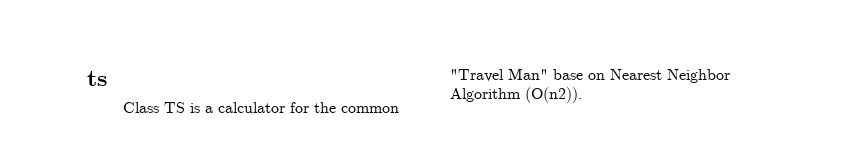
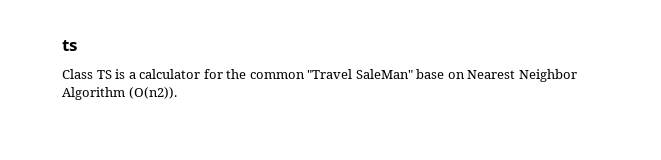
- Class TS is a calculator for the common "Travel Man" base on Nearest Neighbor Algorithm (O(n2)).
+ Class TS is a calculator for the common "Travel SaleMan" base on Nearest Neighbor Algorithm (O(n2)).

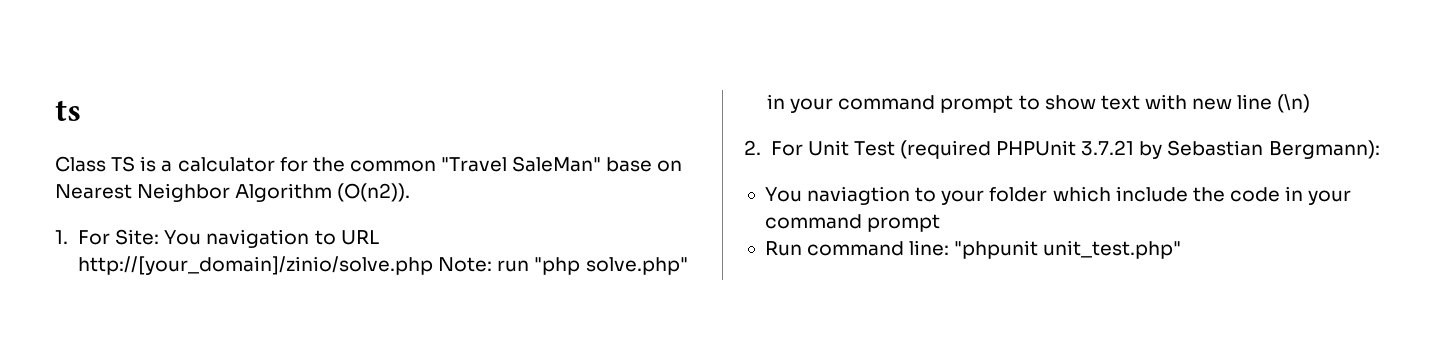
+ 1. For Site: You navigation to URL http://[your_domain]/zinio/solve.php Note: run "php solve.php" in your command prompt to show text with new line (\n)
+ 2. For Unit Test (required PHPUnit 3.7.21 by Sebastian Bergmann):
+ You naviagtion to your folder which include the code in your command prompt
+ Run command line: "phpunit unit_test.php"

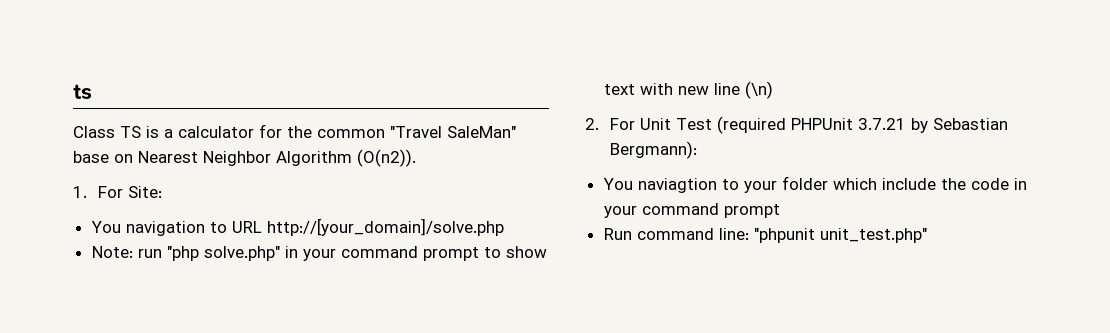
- 1. For Site: You navigation to URL http://[your_domain]/zinio/solve.php Note: run "php solve.php" in your command prompt to show text with new line (\n)
+ 1. For Site:
+ You navigation to URL http://[your_domain]/solve.php
+ Note: run "php solve.php" in your command prompt to show text with new line (\n)

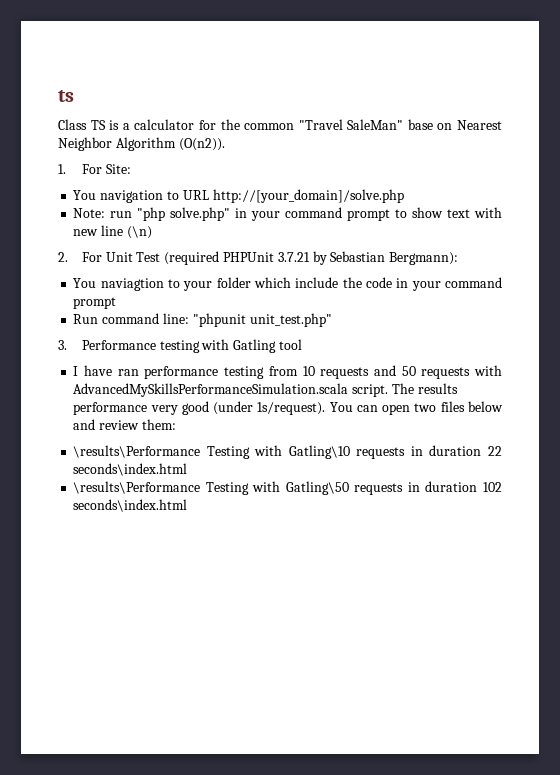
+ 3. Performance testing with Gatling tool
+ I have ran performance testing from 10 requests and 50 requests with AdvancedMySkillsPerformanceSimulation.scala script. The results performance very good (under 1s/request). You can open two files below and review them:
+ \results\Performance Testing with Gatling\10 requests in duration 22 seconds\index.html
+ \results\Performance Testing with Gatling\50 requests in duration 102 seconds\index.html

